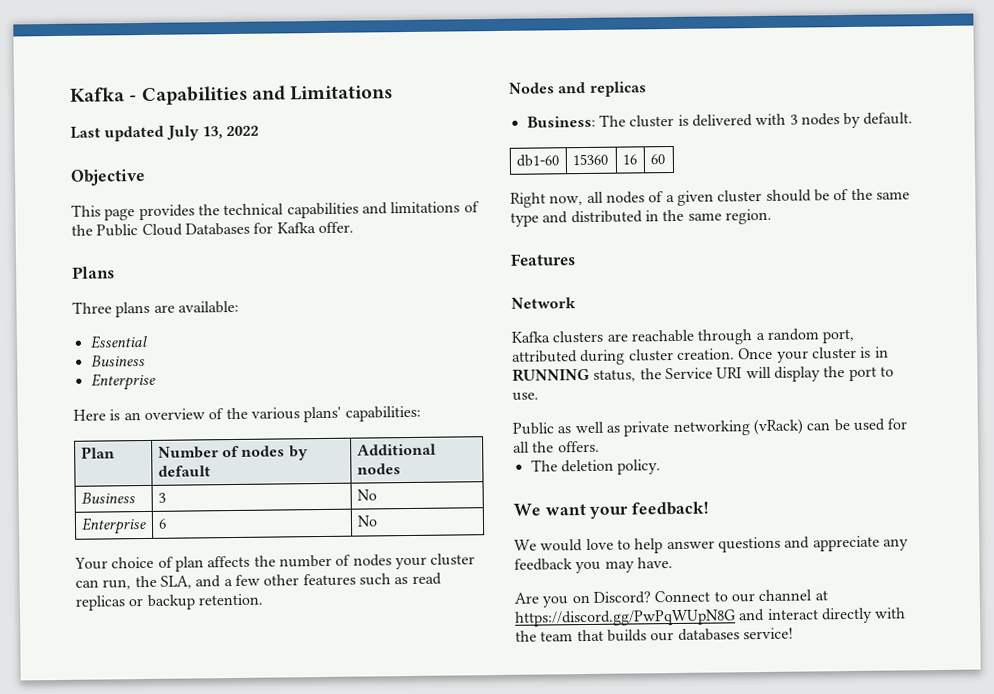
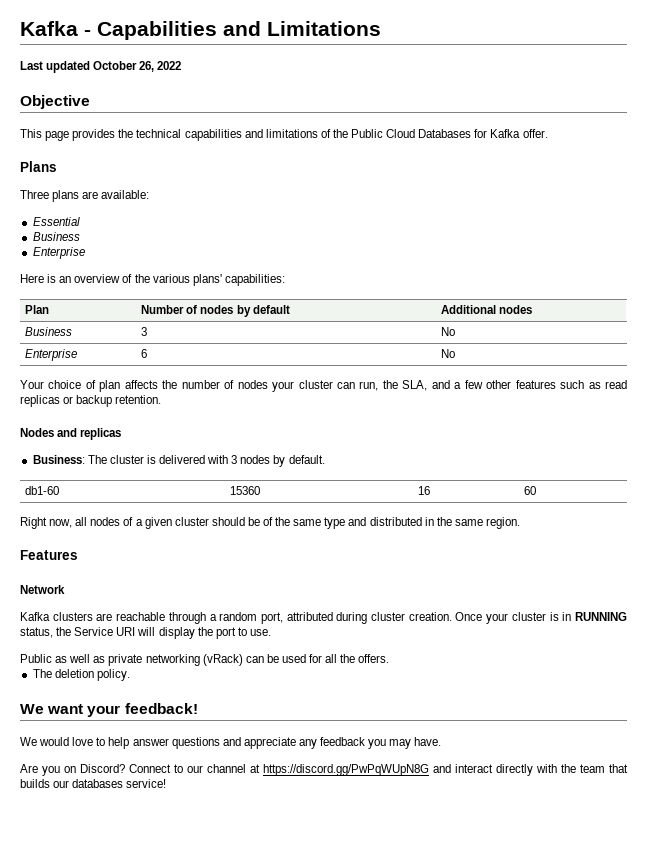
- Last updated July 13, 2022
+ Last updated October 26, 2022

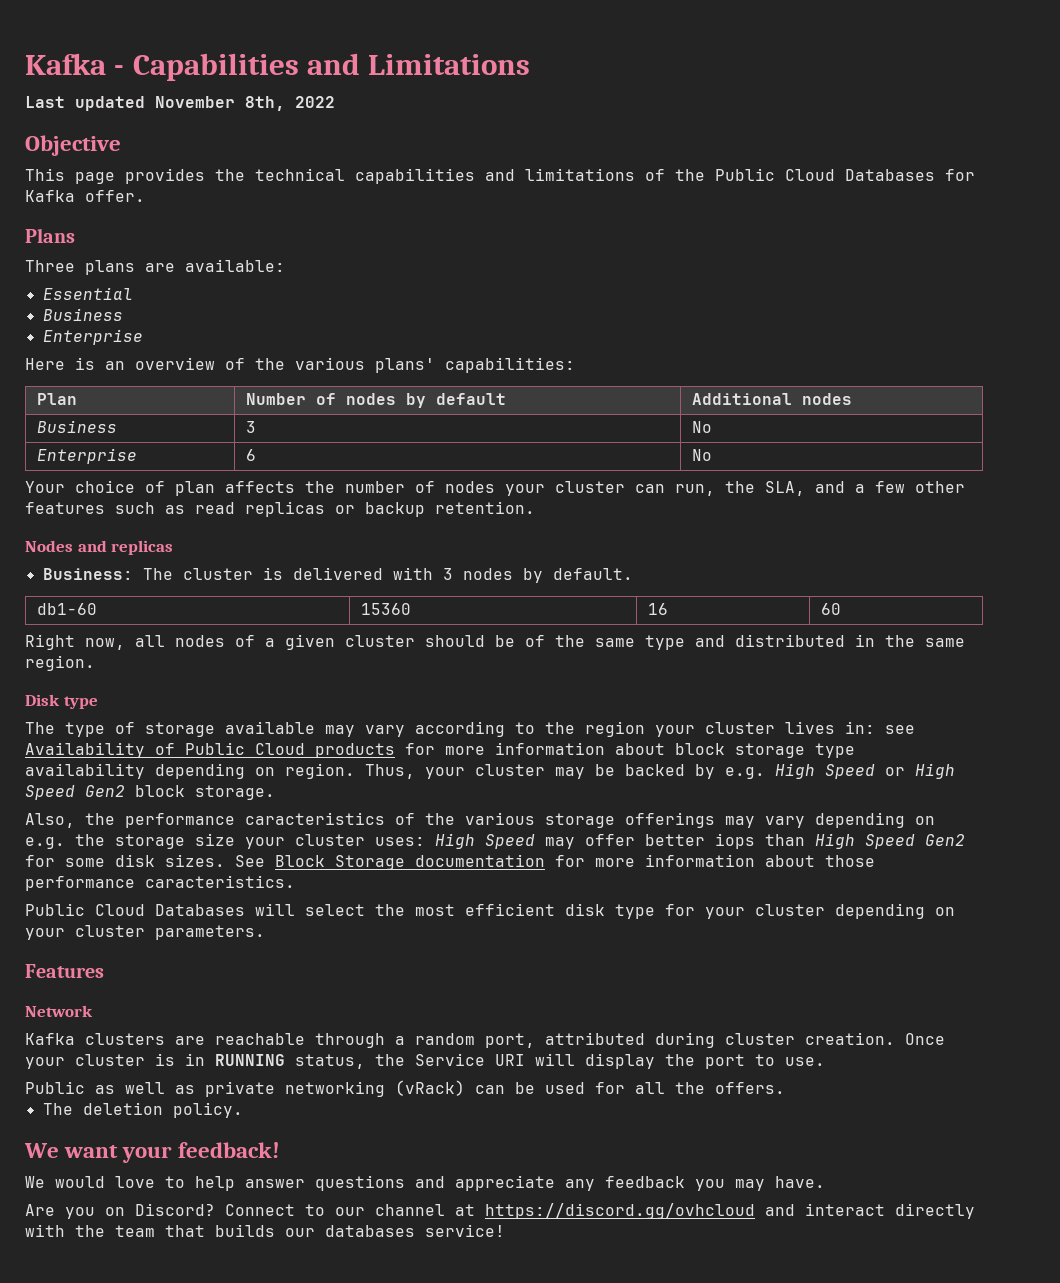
- Last updated October 26, 2022
+ Last updated November 8th, 2022
+ Disk type
+ The type of storage available may vary according to the region your cluster lives in: see Availability of Public Cloud products for more information about block storage type availability depending on region. Thus, your cluster may be backed by e.g. High Speed or High Speed Gen2 block storage.
+ Also, the performance caracteristics of the various storage offerings may vary depending on e.g. the storage size your cluster uses: High Speed may offer better iops than High Speed Gen2 for some disk sizes. See Block Storage documentation for more information about those performance caracteristics.
+ Public Cloud Databases will select the most efficient disk type for your cluster depending on your cluster parameters.
- Connect to our channel at https://discord.gg/PwPqWUpN8G and interact directly with the team that builds our databases service!
+ Connect to our channel at https://discord.gg/ovhcloud and interact directly with the team that builds our databases service!

